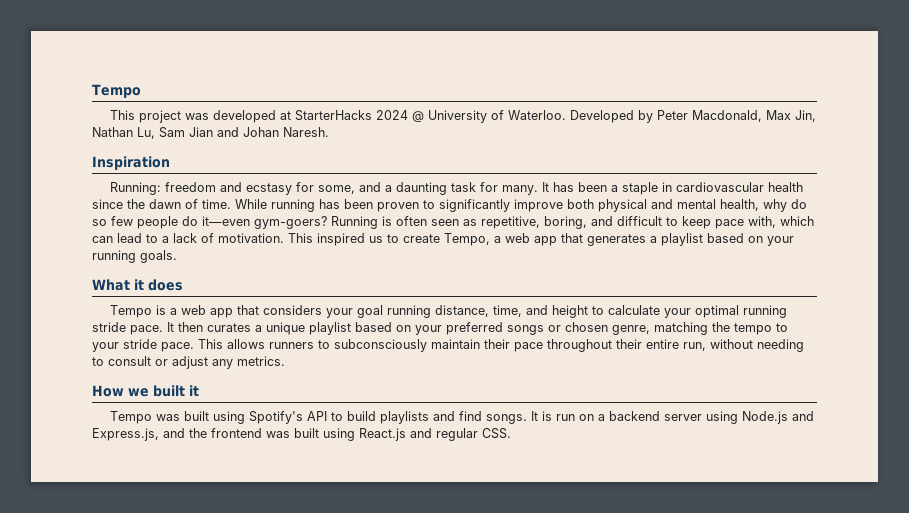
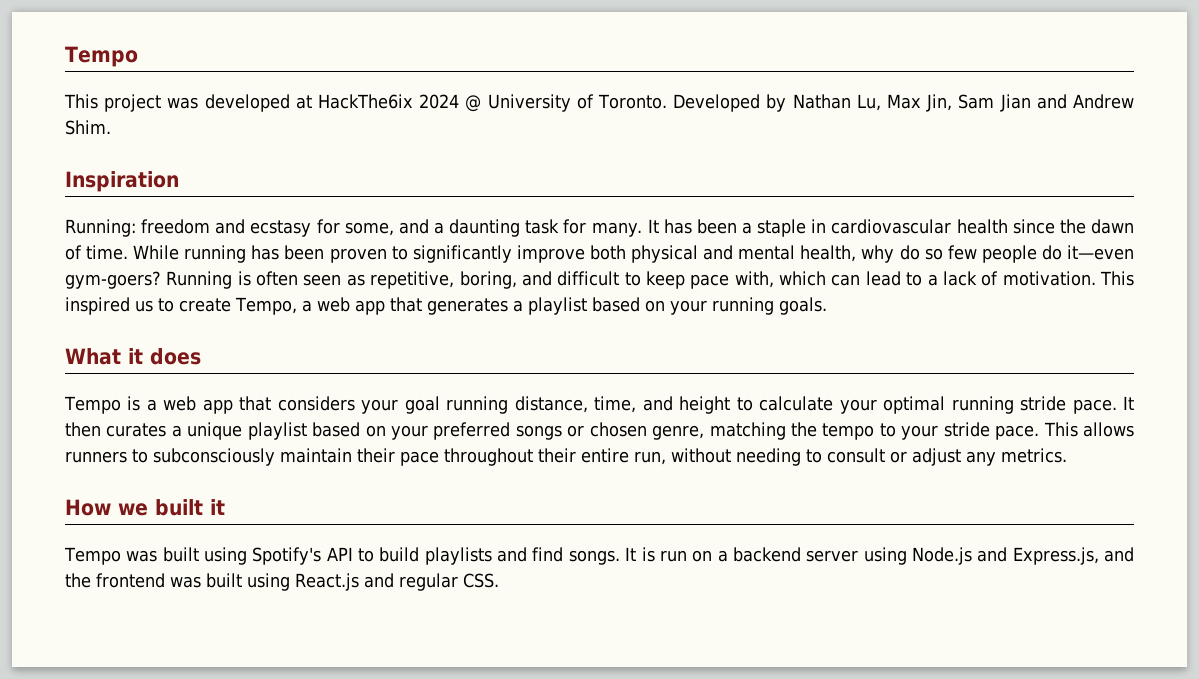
- This project was developed at StarterHacks 2024 @ University of Waterloo.
+ This project was developed at HackThe6ix 2024 @ University of Toronto.
- Developed by Peter Macdonald, Max Jin, Nathan Lu, Sam Jian and Johan Naresh.
+ Developed by Nathan Lu, Max Jin, Sam Jian and Andrew Shim.

